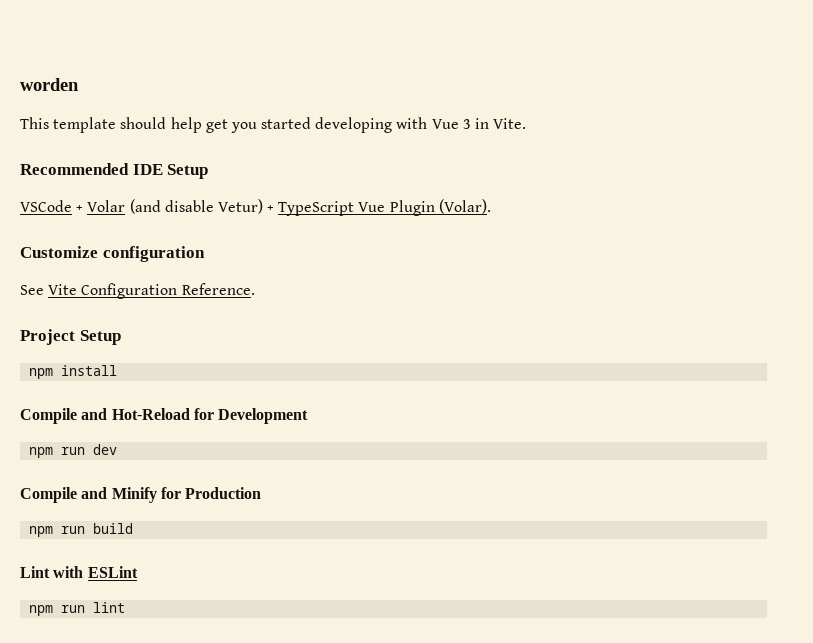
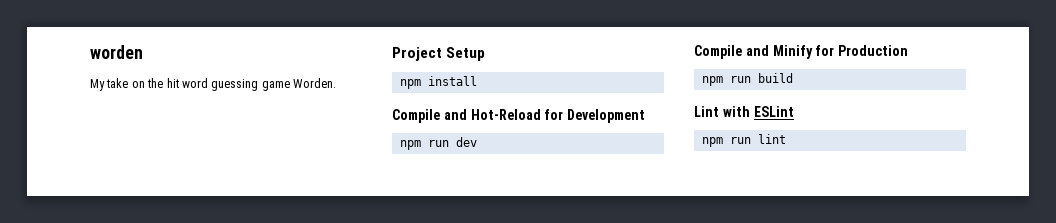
- This template should help get you started developing with Vue 3 in Vite.
- Recommended IDE Setup
- VSCode + Volar (and disable Vetur) + TypeScript Vue Plugin (Volar).
- Customize configuration
- See Vite Configuration Reference.
+ My take on the hit word guessing game Worden.

